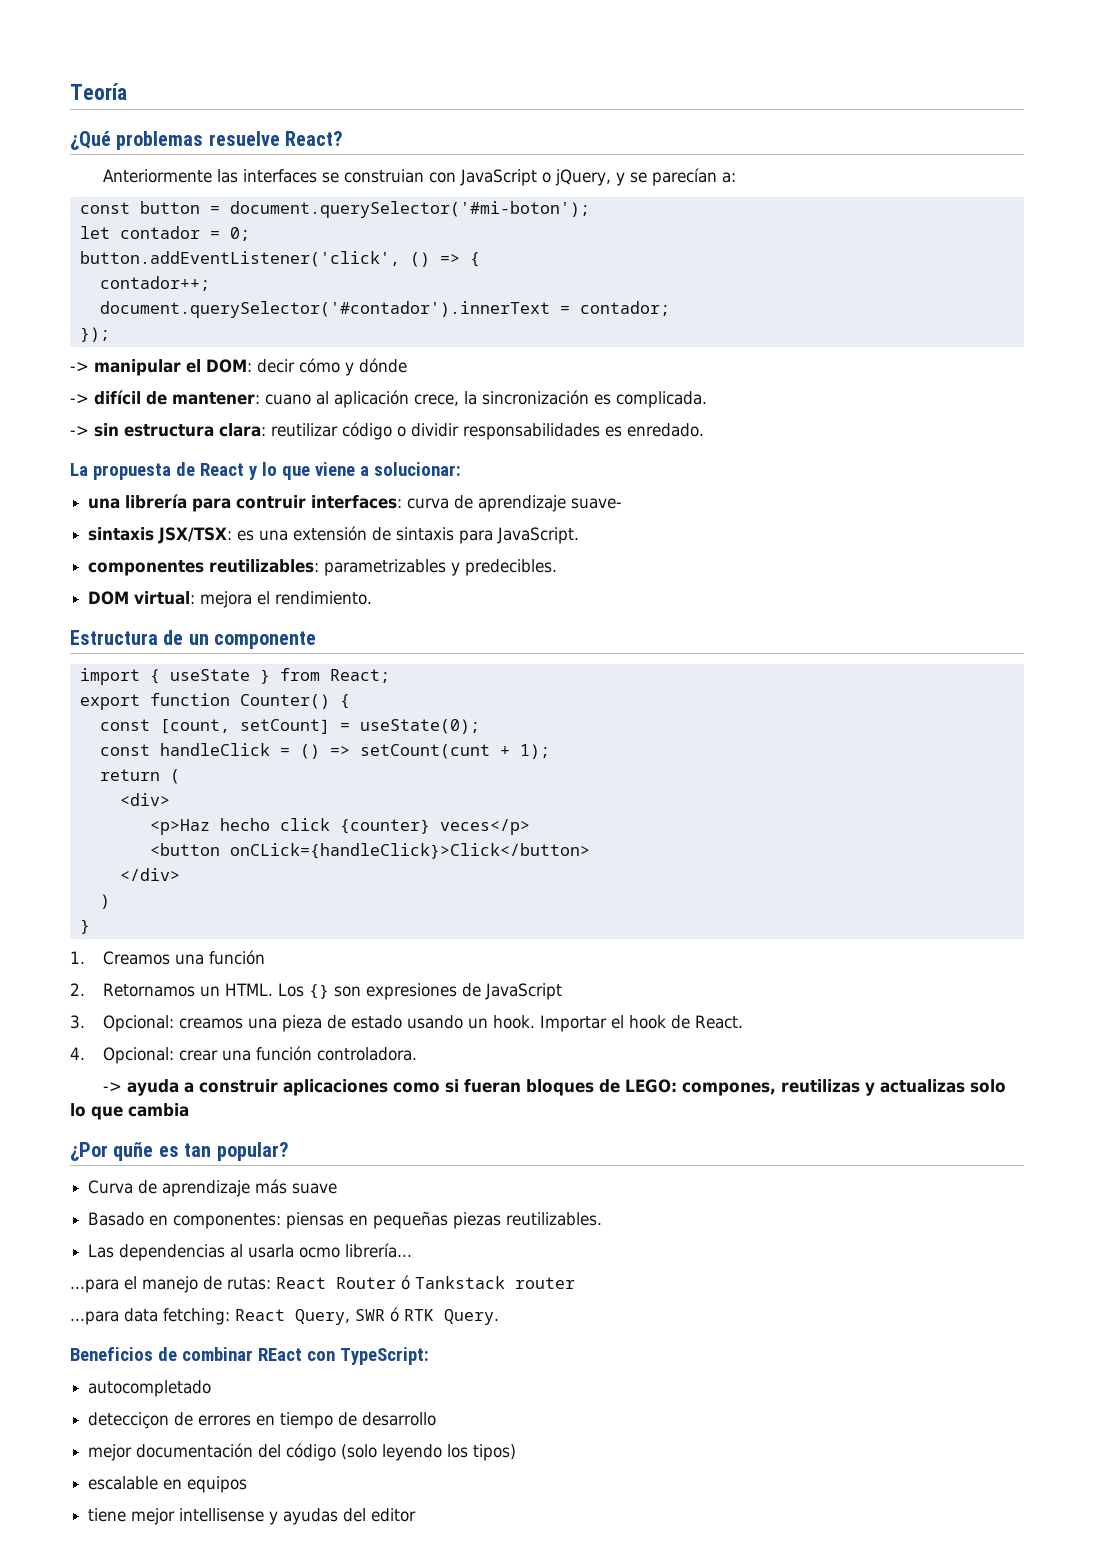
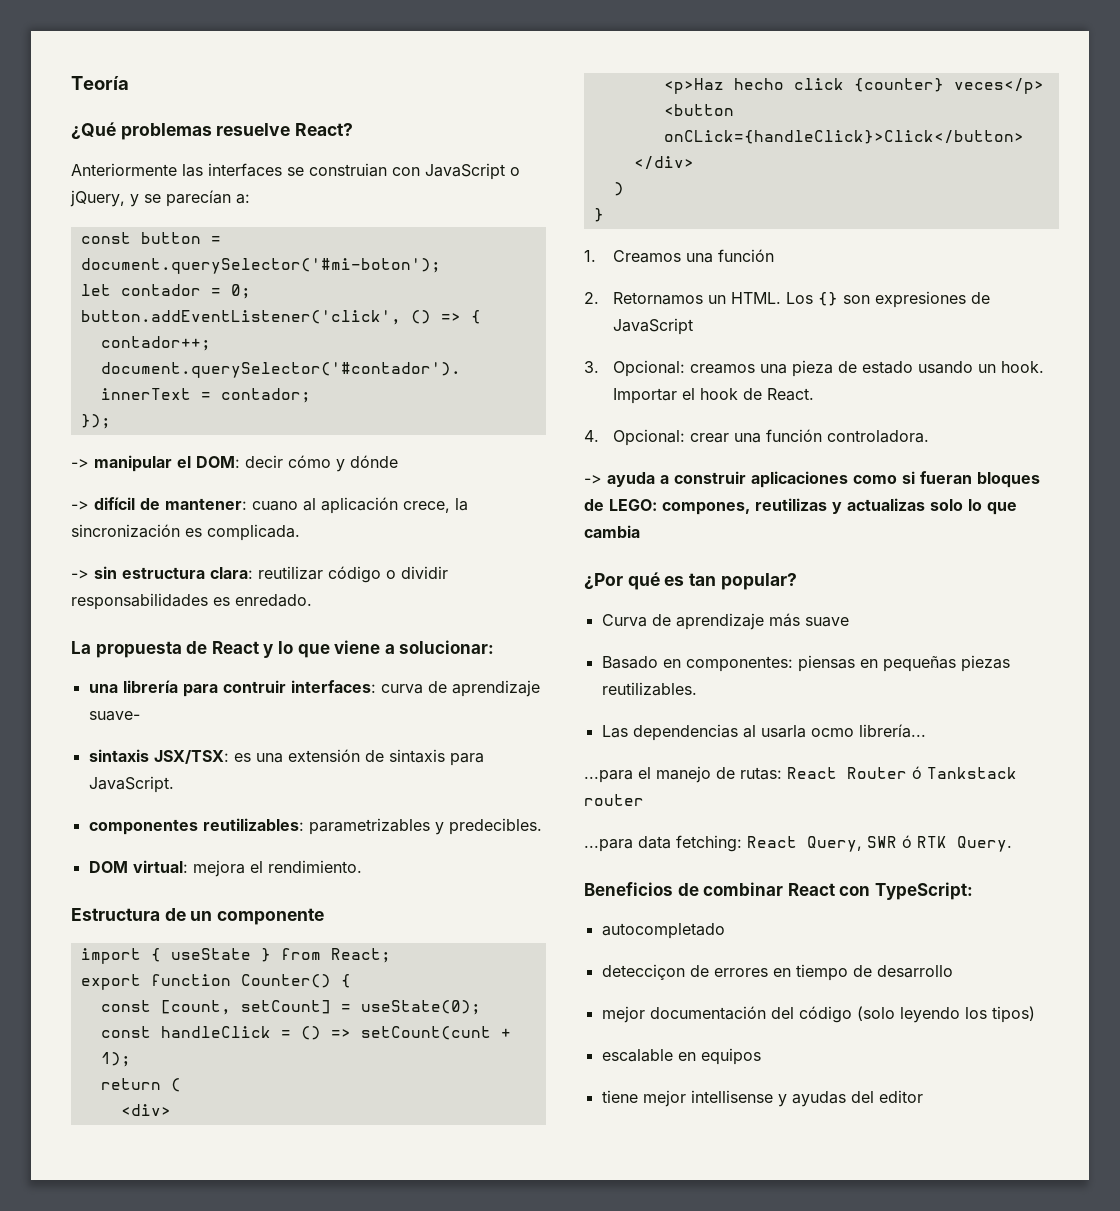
- ¿Por quñe es tan popular?
+ ¿Por qué es tan popular?
- Beneficios de combinar REact con TypeScript:
+ Beneficios de combinar React con TypeScript:

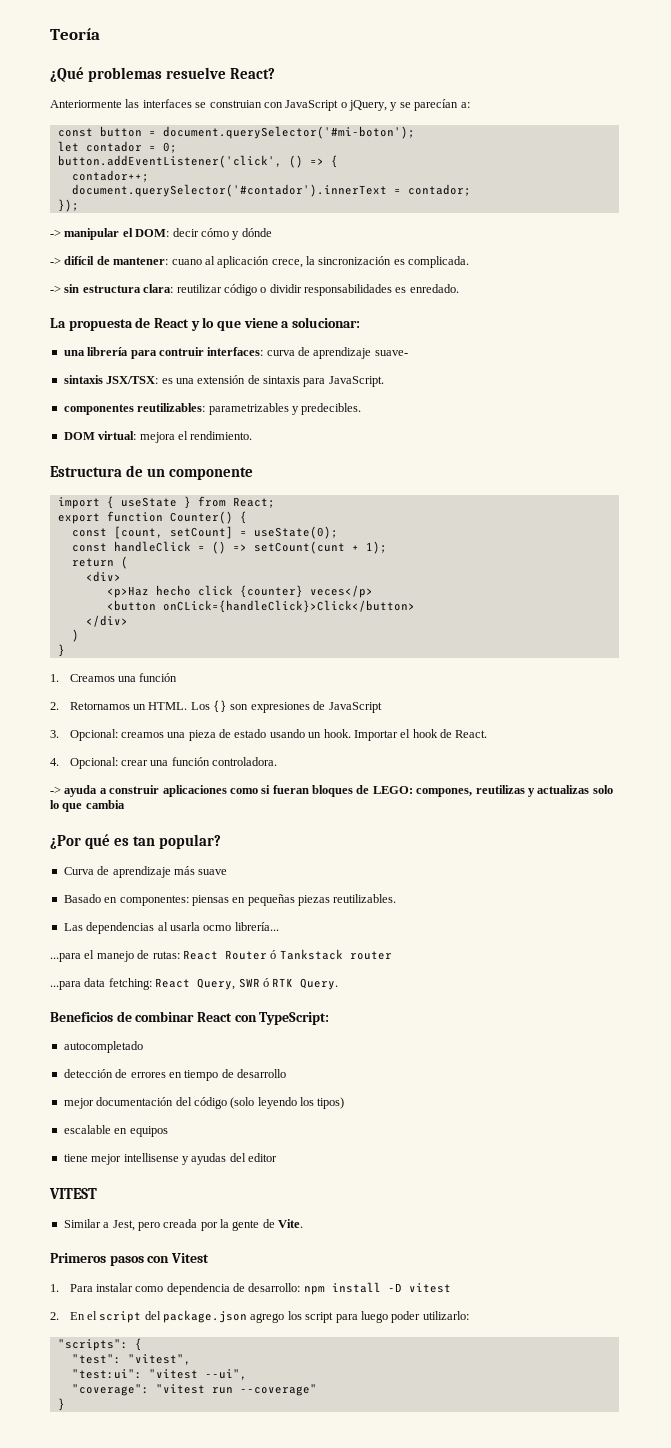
- detecciçon de errores en tiempo de desarrollo
+ detección de errores en tiempo de desarrollo
+ VITEST
+ Similar a Jest, pero creada por la gente de Vite.
+ Primeros pasos con Vitest
+ 1. Para instalar como dependencia de desarrollo: npm install -D vitest
+ 2. En el script del package.json agrego los script para luego poder utilizarlo:
+ "scripts": {
+ "test": "vitest",
+ "test:ui": "vitest --ui",
+ "coverage": "vitest run --coverage"
+ }

